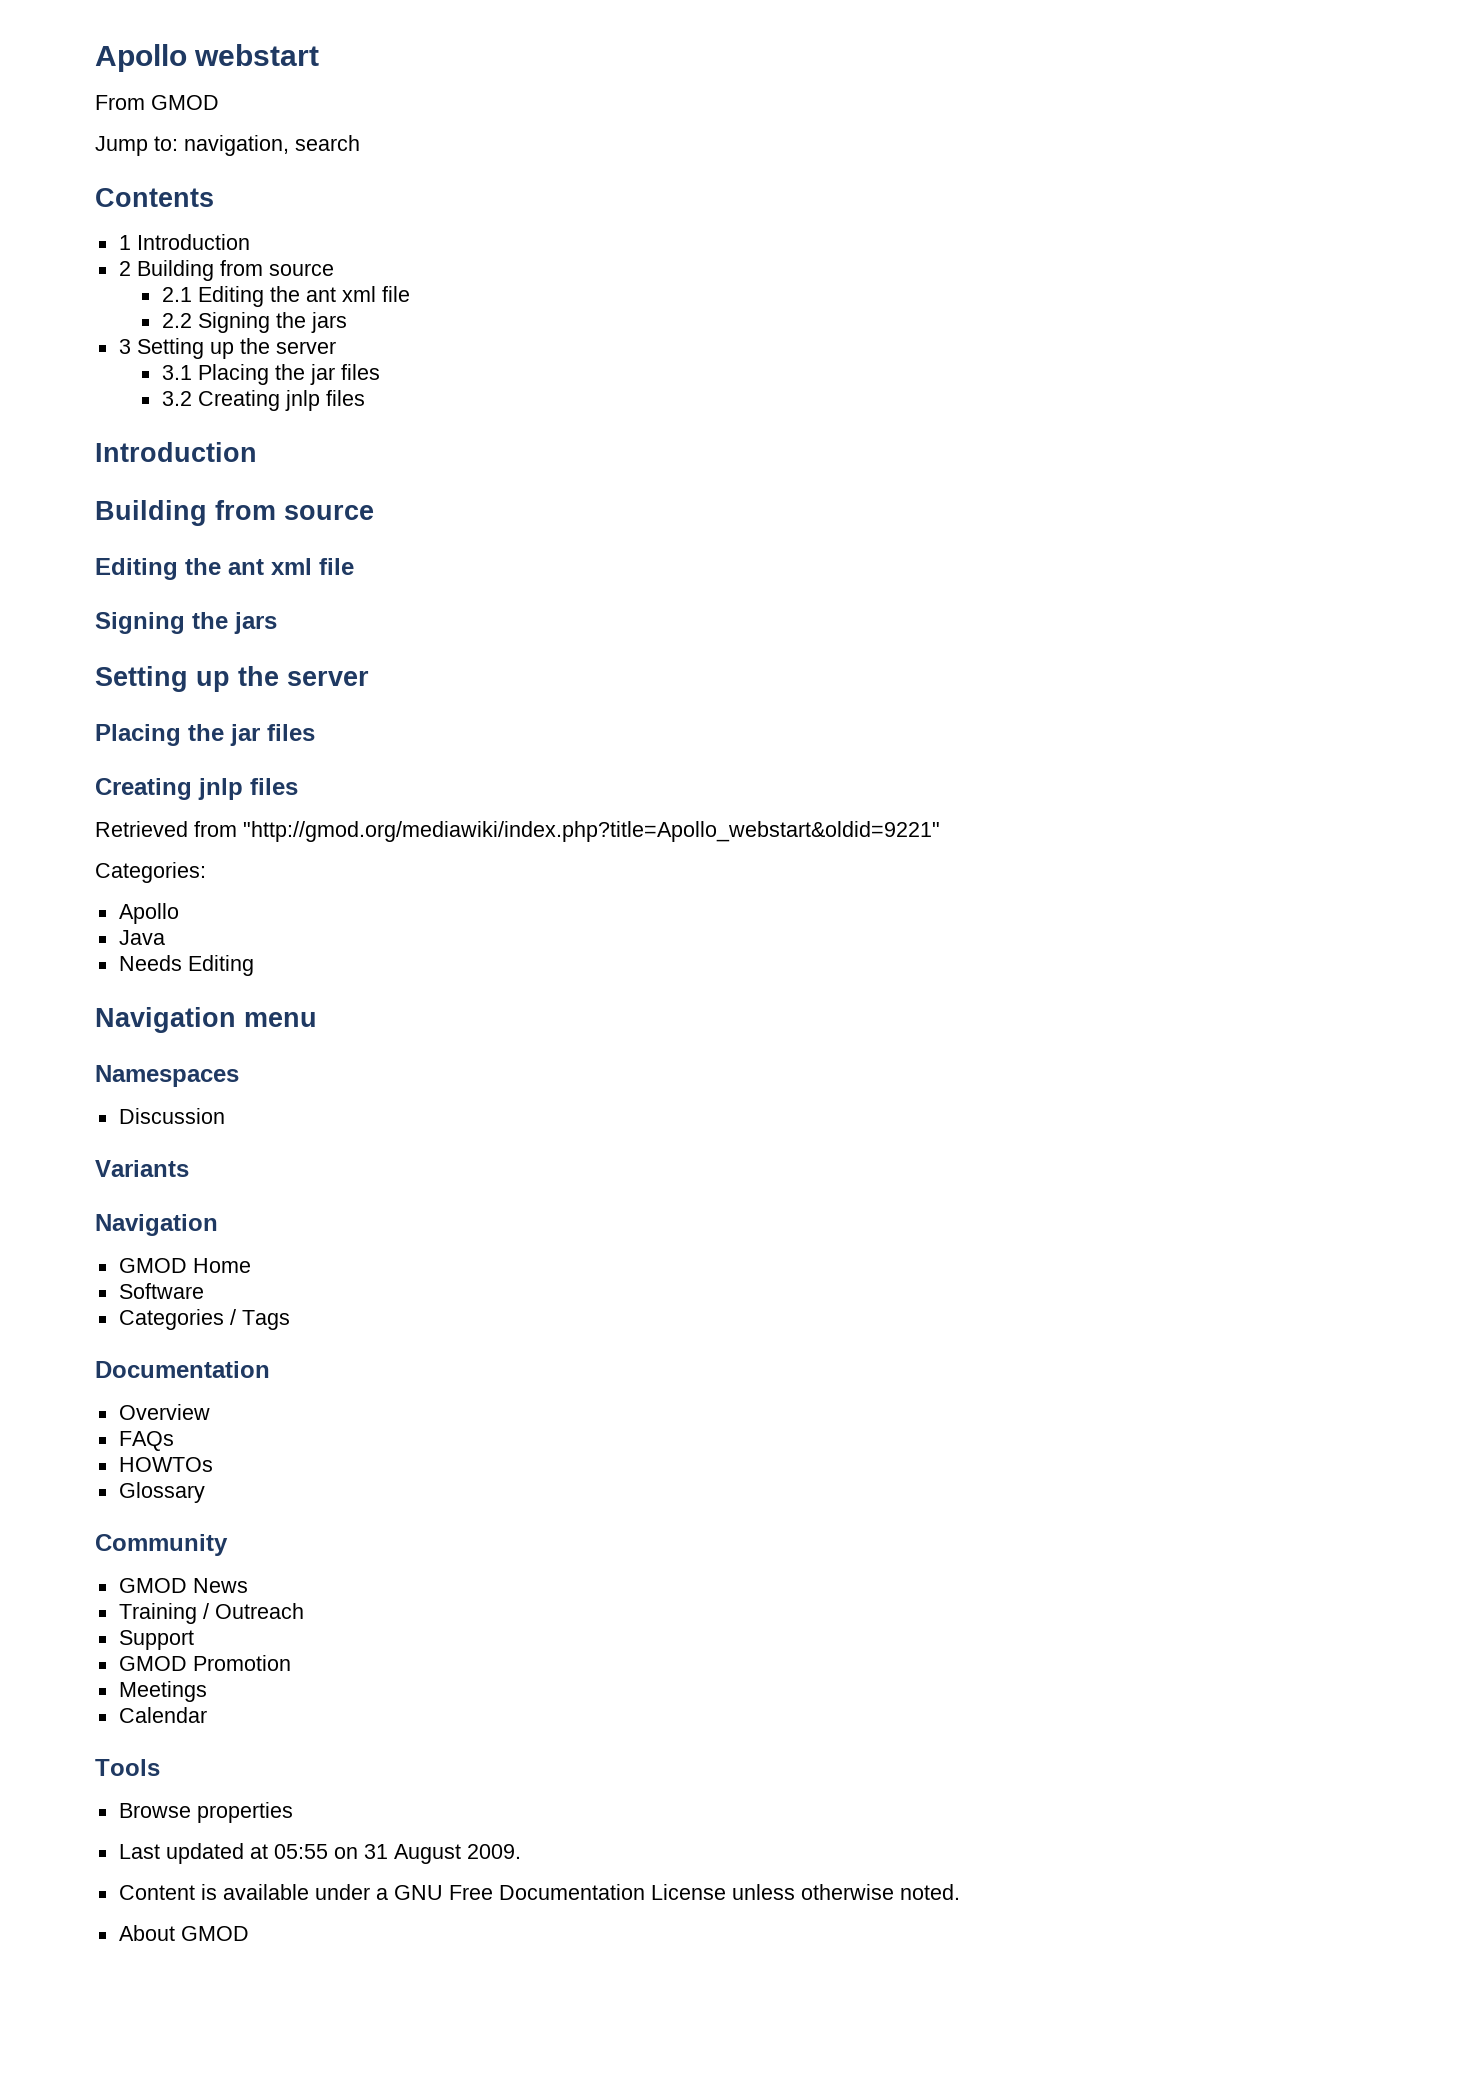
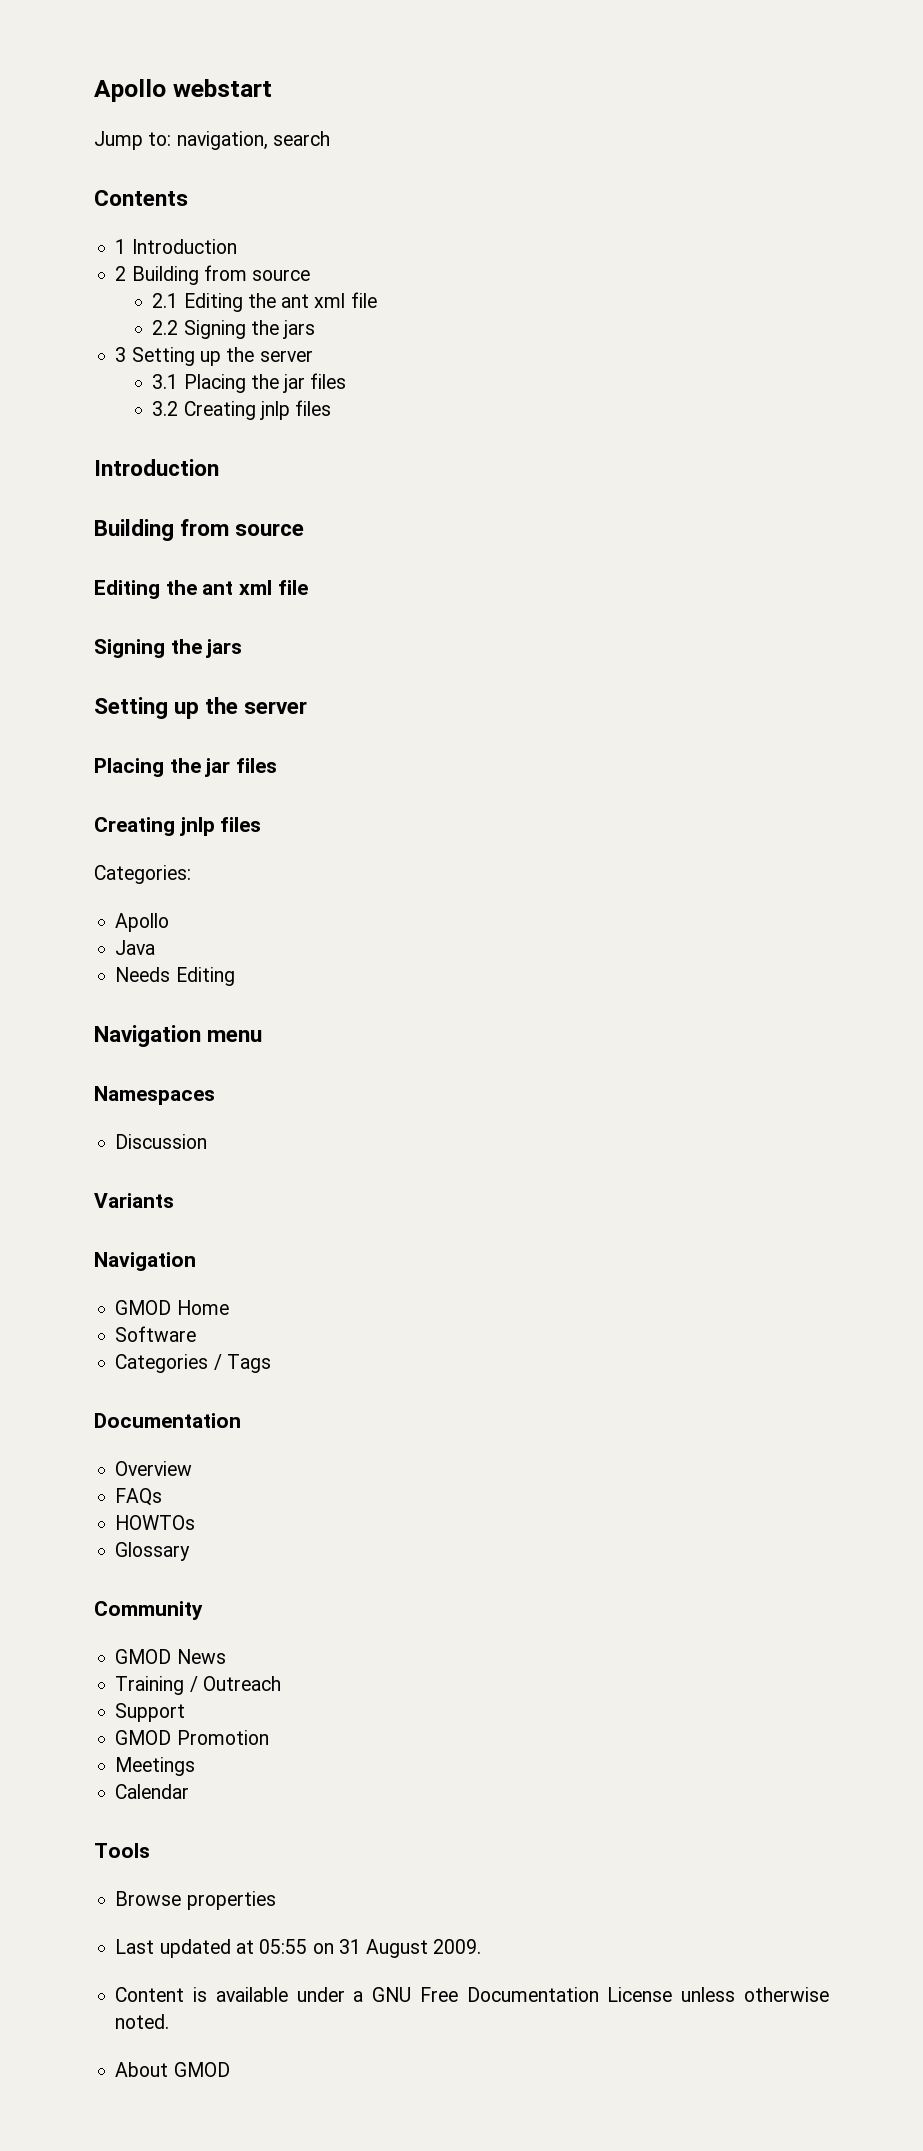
- From GMOD
- Retrieved from "http://gmod.org/mediawiki/index.php?title=Apollo_webstart&oldid=9221"

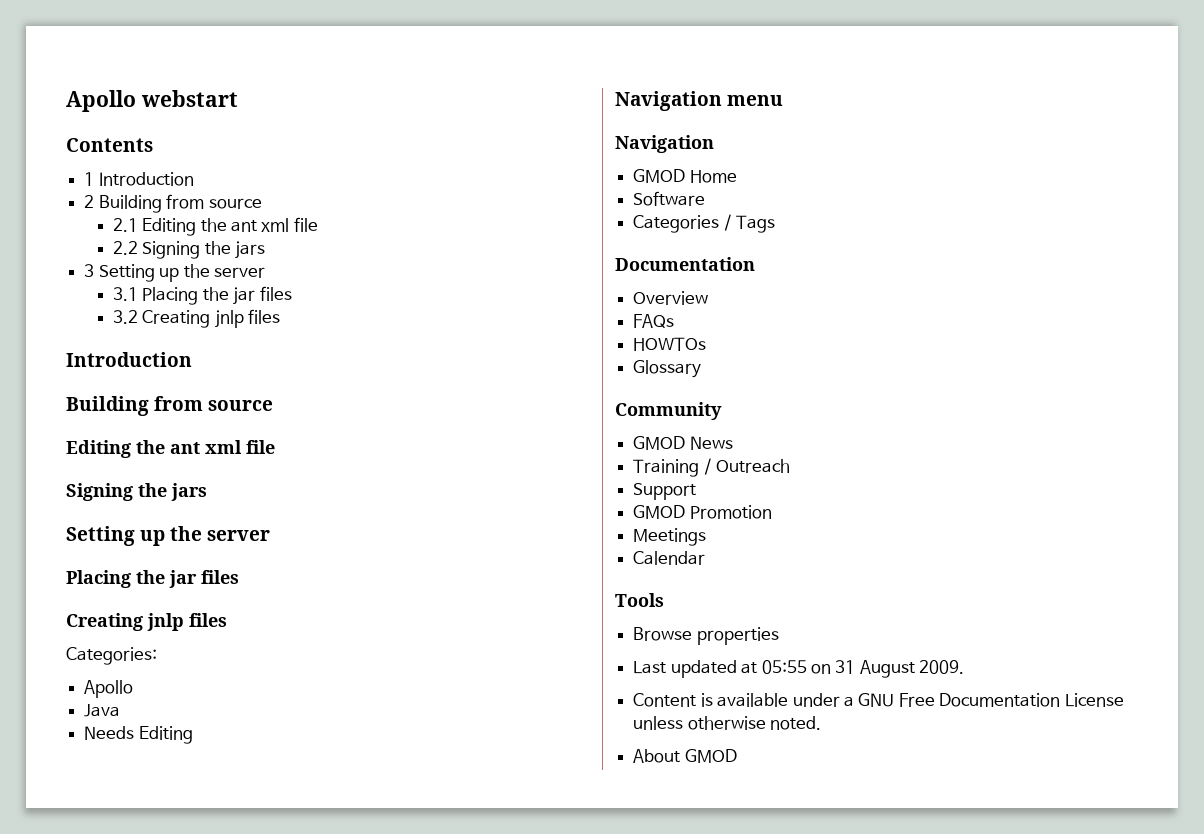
- Jump to: navigation, search
- Namespaces
- Discussion
- Variants

